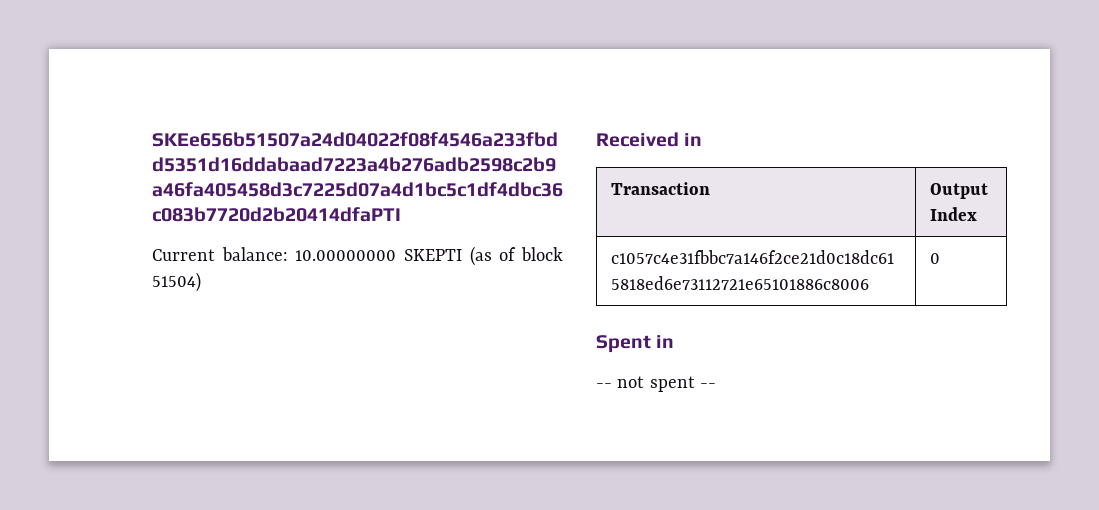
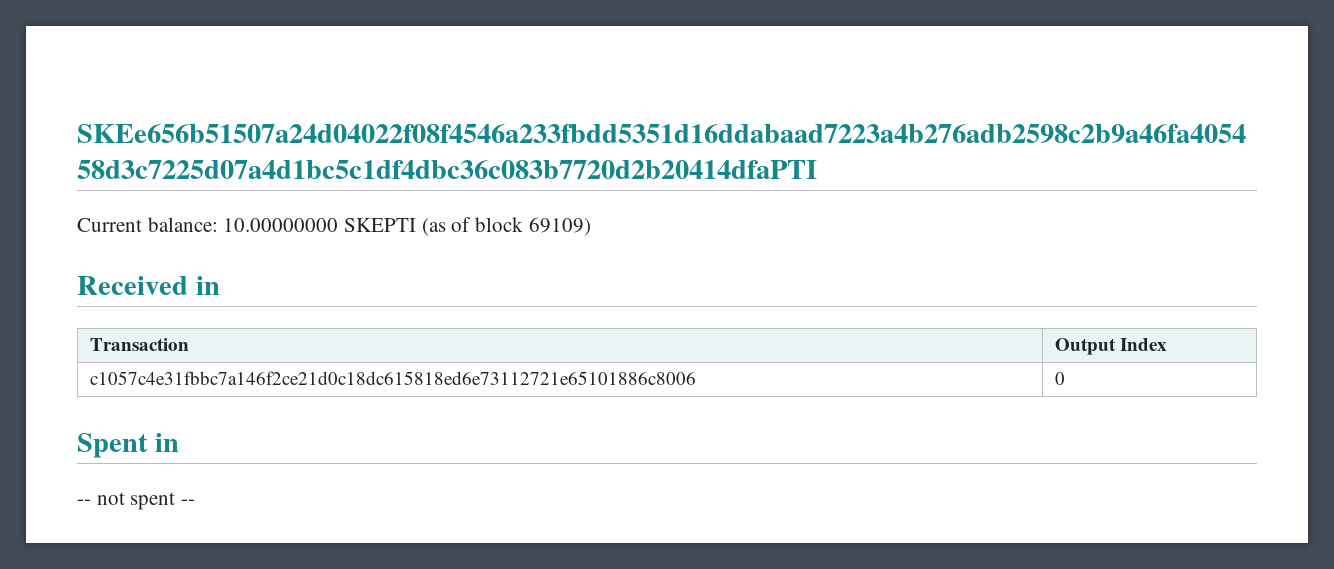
- Current balance: 10.00000000 SKEPTI (as of block 51504)
+ Current balance: 10.00000000 SKEPTI (as of block 69109)

